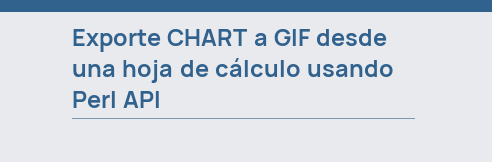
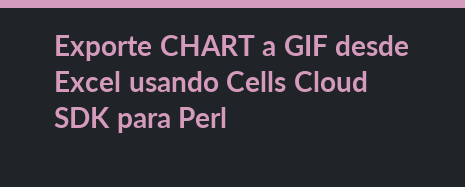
- Exporte CHART a GIF desde una hoja de cálculo usando Perl API
+ Exporte CHART a GIF desde Excel usando Cells Cloud SDK para Perl

